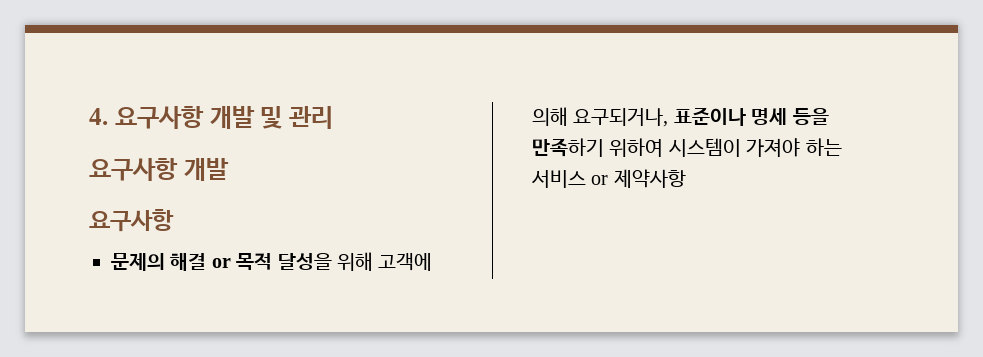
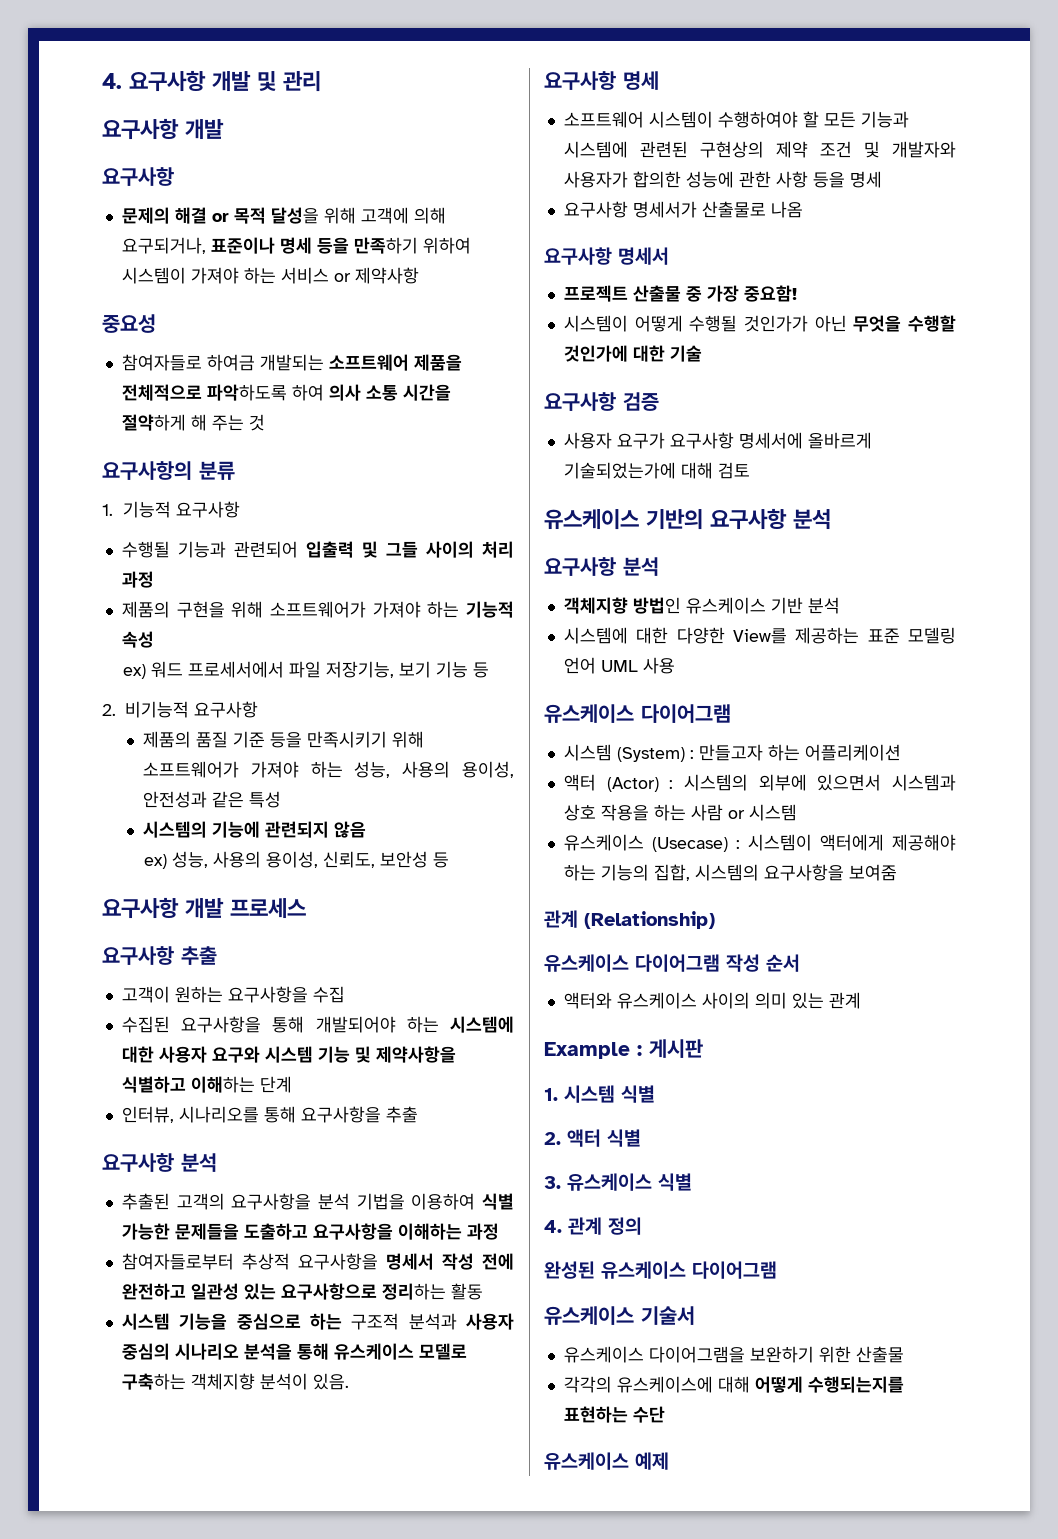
+ 중요성
+ 참여자들로 하여금 개발되는 소프트웨어 제품을 전체적으로 파악하도록 하여 의사 소통 시간을 절약하게 해 주는 것
+ 요구사항의 분류
+ 1. 기능적 요구사항
+ 수행될 기능과 관련되어 입출력 및 그들 사이의 처리 과정
+ 제품의 구현을 위해 소프트웨어가 가져야 하는 기능적 속성
+ ex) 워드 프로세서에서 파일 저장기능, 보기 기능 등
+ 2. 비기능적 요구사항
+ 제품의 품질 기준 등을 만족시키기 위해 소프트웨어가 가져야 하는 성능, 사용의 용이성, 안전성과 같은 특성
+ 시스템의 기능에 관련되지 않음
+ ex) 성능, 사용의 용이성, 신뢰도, 보안성 등
+ 요구사항 개발 프로세스
+ 요구사항 추출
+ 고객이 원하는 요구사항을 수집
+ 수집된 요구사항을 통해 개발되어야 하는 시스템에 대한 사용자 요구와 시스템 기능 및 제약사항을 식별하고 이해하는 단계
+ 인터뷰, 시나리오를 통해 요구사항을 추출
+ 요구사항 분석
+ 추출된 고객의 요구사항을 분석 기법을 이용하여 식별 가능한 문제들을 도출하고 요구사항을 이해하는 과정
+ 참여자들로부터 추상적 요구사항을 명세서 작성 전에 완전하고 일관성 있는 요구사항으로 정리하는 활동
+ 시스템 기능을 중심으로 하는 구조적 분석과 사용자 중심의 시나리오 분석을 통해 유스케이스 모델로 구축하는 객체지향 분석이 있음.
+ 요구사항 명세
+ 소프트웨어 시스템이 수행하여야 할 모든 기능과 시스템에 관련된 구현상의 제약 조건 및 개발자와 사용자가 합의한 성능에 관한 사항 등을 명세
+ 요구사항 명세서가 산출물로 나옴
+ 요구사항 명세서
+ 프로젝트 산출물 중 가장 중요함!
+ 시스템이 어떻게 수행될 것인가가 아닌 무엇을 수행할 것인가에 대한 기술
+ 요구사항 검증
+ 사용자 요구가 요구사항 명세서에 올바르게 기술되었는가에 대해 검토
+ 유스케이스 기반의 요구사항 분석
+ 요구사항 분석
+ 객체지향 방법인 유스케이스 기반 분석
+ 시스템에 대한 다양한 View를 제공하는 표준 모델링 언어 UML 사용
+ 유스케이스 다이어그램
+ 시스템 (System) : 만들고자 하는 어플리케이션
+ 액터 (Actor) : 시스템의 외부에 있으면서 시스템과 상호 작용을 하는 사람 or 시스템
+ 유스케이스 (Usecase) : 시스템이 액터에게 제공해야 하는 기능의 집합, 시스템의 요구사항을 보여줌
+ 관계 (Relationship)
+ 유스케이스 다이어그램 작성 순서
+ 액터와 유스케이스 사이의 의미 있는 관계
+ Example : 게시판
+ 1. 시스템 식별
+ 2. 액터 식별
+ 3. 유스케이스 식별
+ 4. 관계 정의
+ 완성된 유스케이스 다이어그램
+ 유스케이스 기술서
+ 유스케이스 다이어그램을 보완하기 위한 산출물
+ 각각의 유스케이스에 대해 어떻게 수행되는지를 표현하는 수단
+ 유스케이스 예제

